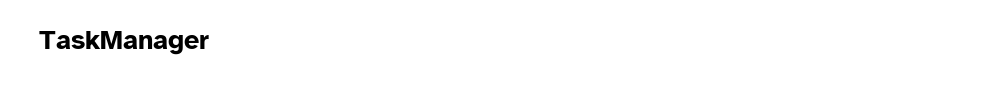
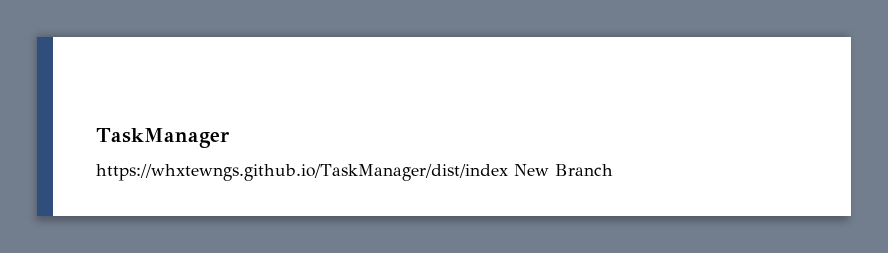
+ https://whxtewngs.github.io/TaskManager/dist/index New Branch

